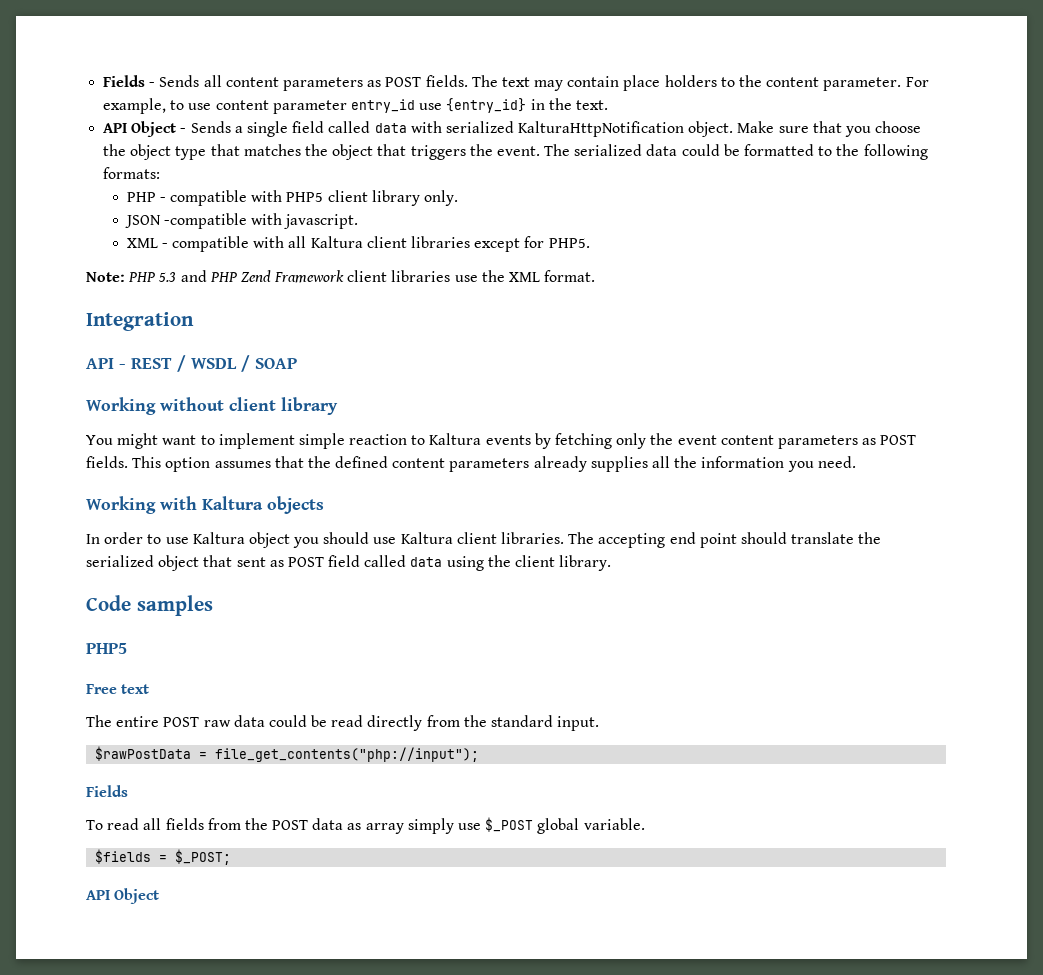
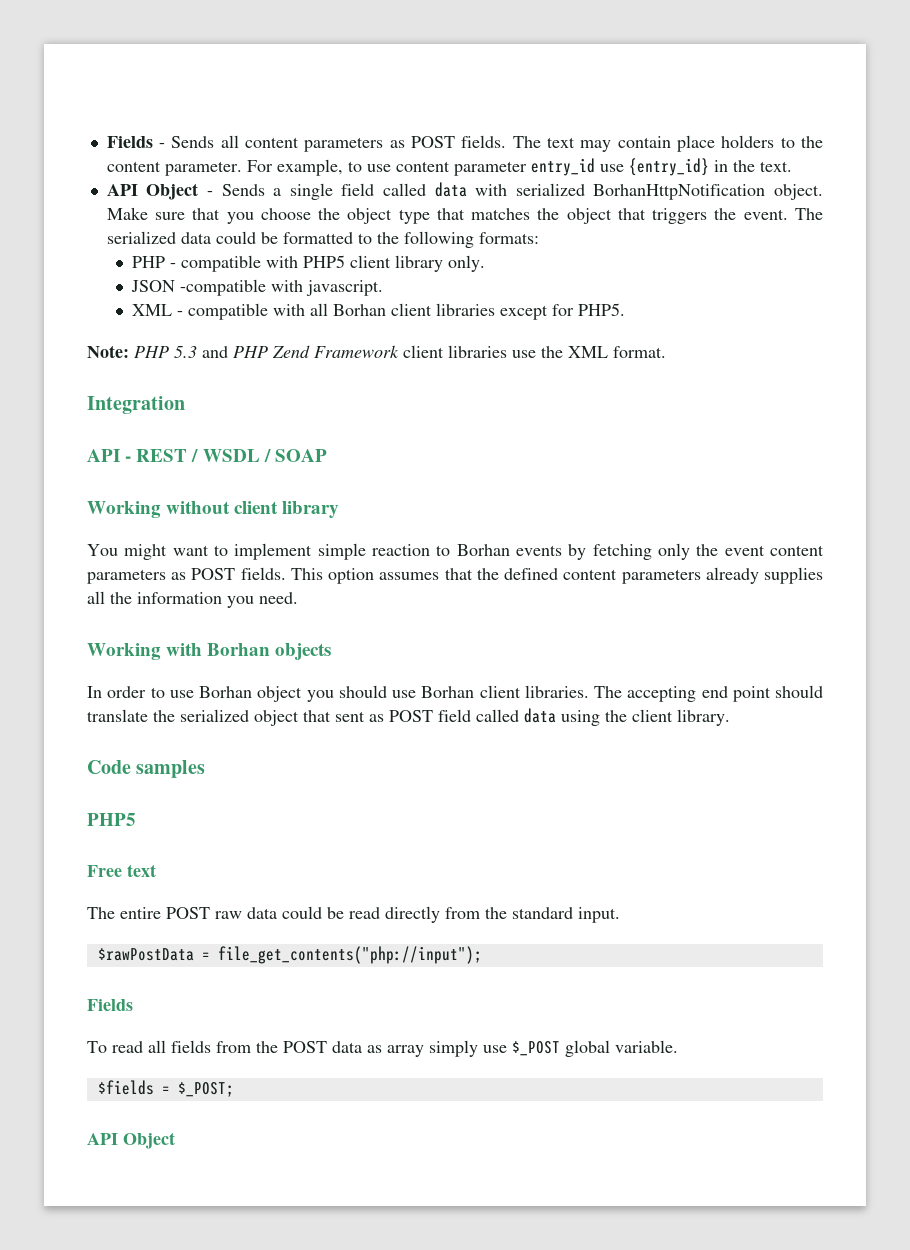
- API Object - Sends a single field called data with serialized KalturaHttpNotification object.
+ API Object - Sends a single field called data with serialized BorhanHttpNotification object.
- XML - compatible with all Kaltura client libraries except for PHP5.
+ XML - compatible with all Borhan client libraries except for PHP5.
- You might want to implement simple reaction to Kaltura events by fetching only the event content parameters as POST fields.
+ You might want to implement simple reaction to Borhan events by fetching only the event content parameters as POST fields.
- Working with Kaltura objects
+ Working with Borhan objects
- In order to use Kaltura object you should use Kaltura client libraries.
+ In order to use Borhan object you should use Borhan client libraries.

